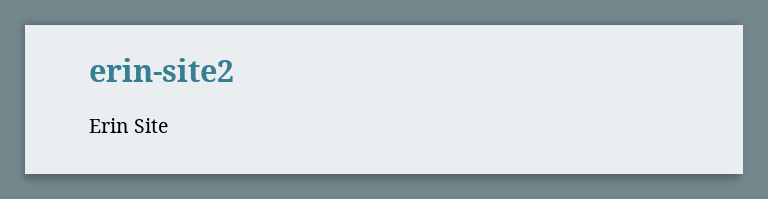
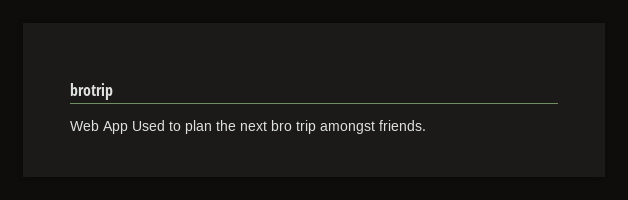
- erin-site2
- Erin Site
+ brotrip
+ Web App Used to plan the next bro trip amongst friends.

